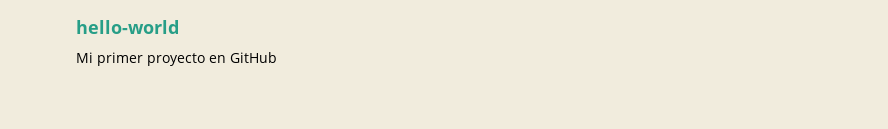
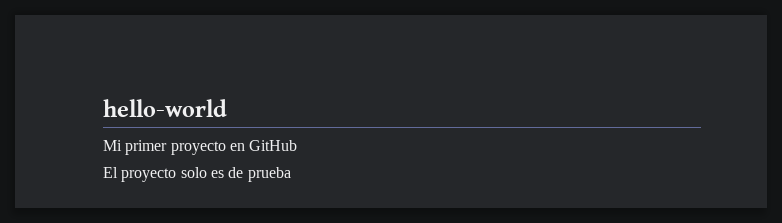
+ El proyecto solo es de prueba

